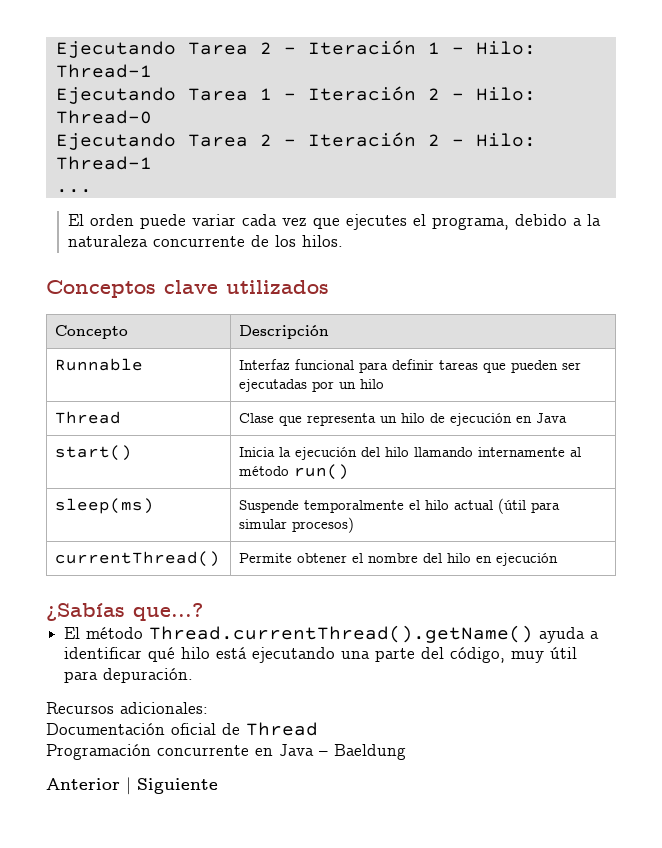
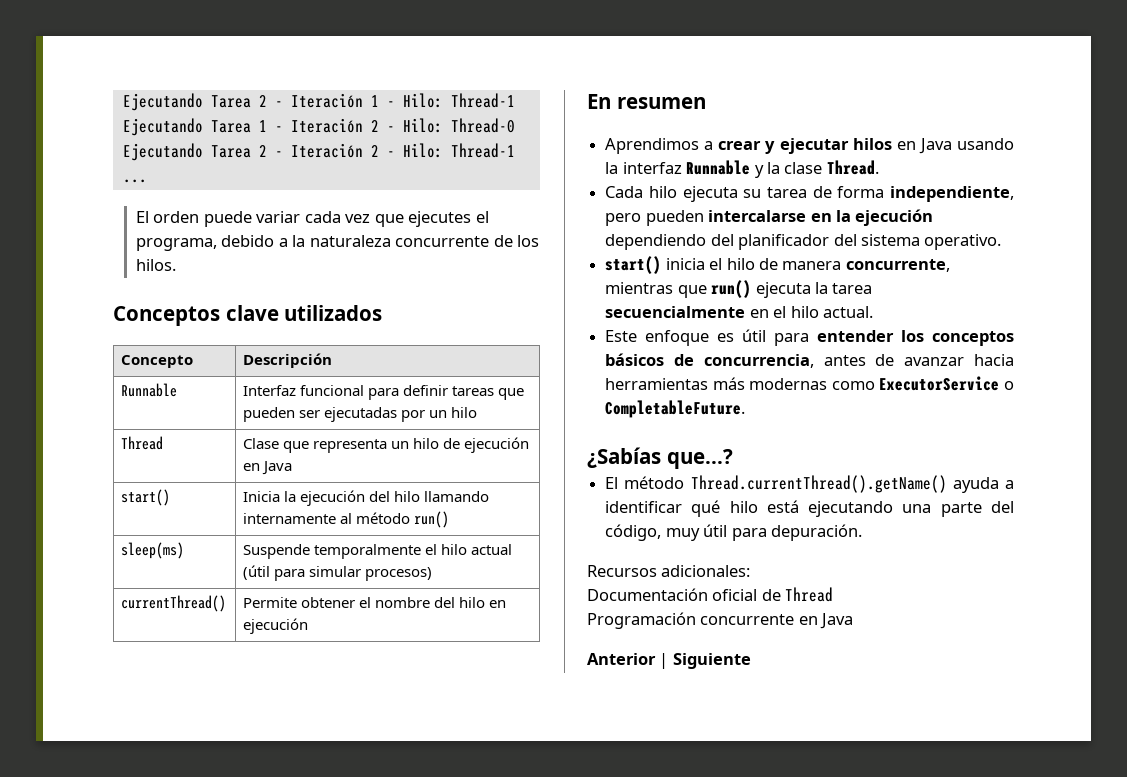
+ En resumen
+ Aprendimos a crear y ejecutar hilos en Java usando la interfaz Runnable y la clase Thread.
+ Cada hilo ejecuta su tarea de forma independiente, pero pueden intercalarse en la ejecución dependiendo del planificador del sistema operativo.
+ start() inicia el hilo de manera concurrente, mientras que run() ejecuta la tarea secuencialmente en el hilo actual.
+ Este enfoque es útil para entender los conceptos básicos de concurrencia, antes de avanzar hacia herramientas más modernas como ExecutorService o CompletableFuture.
- Programación concurrente en Java – Baeldung
+ Programación concurrente en Java

